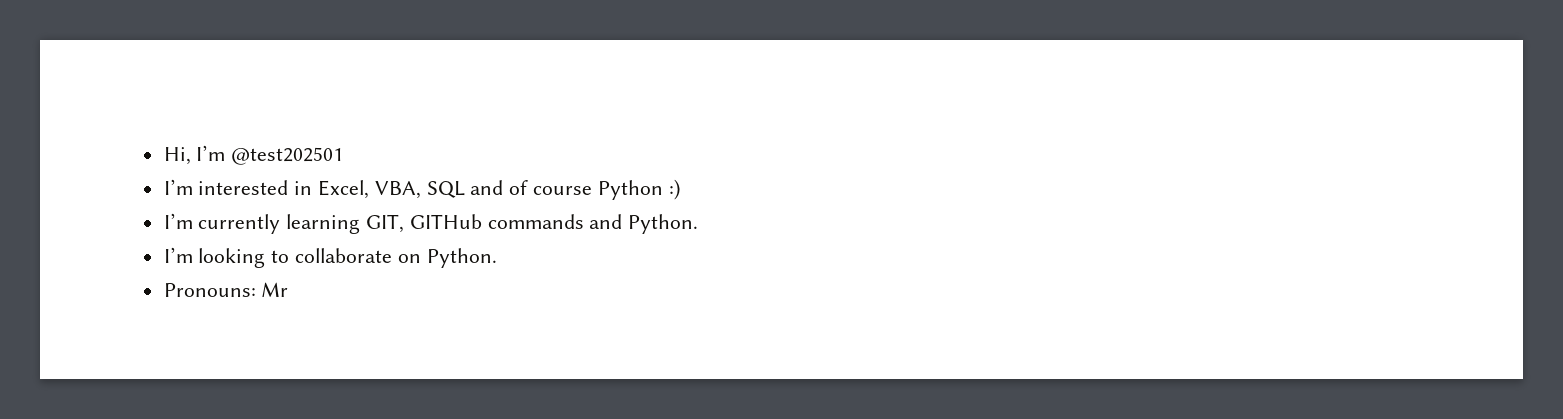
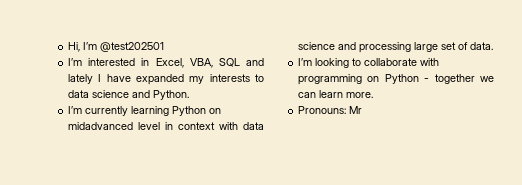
- I’m interested in Excel, VBA, SQL and of course Python :)
- I’m currently learning GIT, GITHub commands and Python.
- I’m looking to collaborate on Python.
+ I’m interested in Excel, VBA, SQL and lately I have expanded my interests to data science and Python.
+ I’m currently learning Python on midadvanced level in context with data science and processing large set of data.
+ I’m looking to collaborate with programming on Python - together we can learn more.

